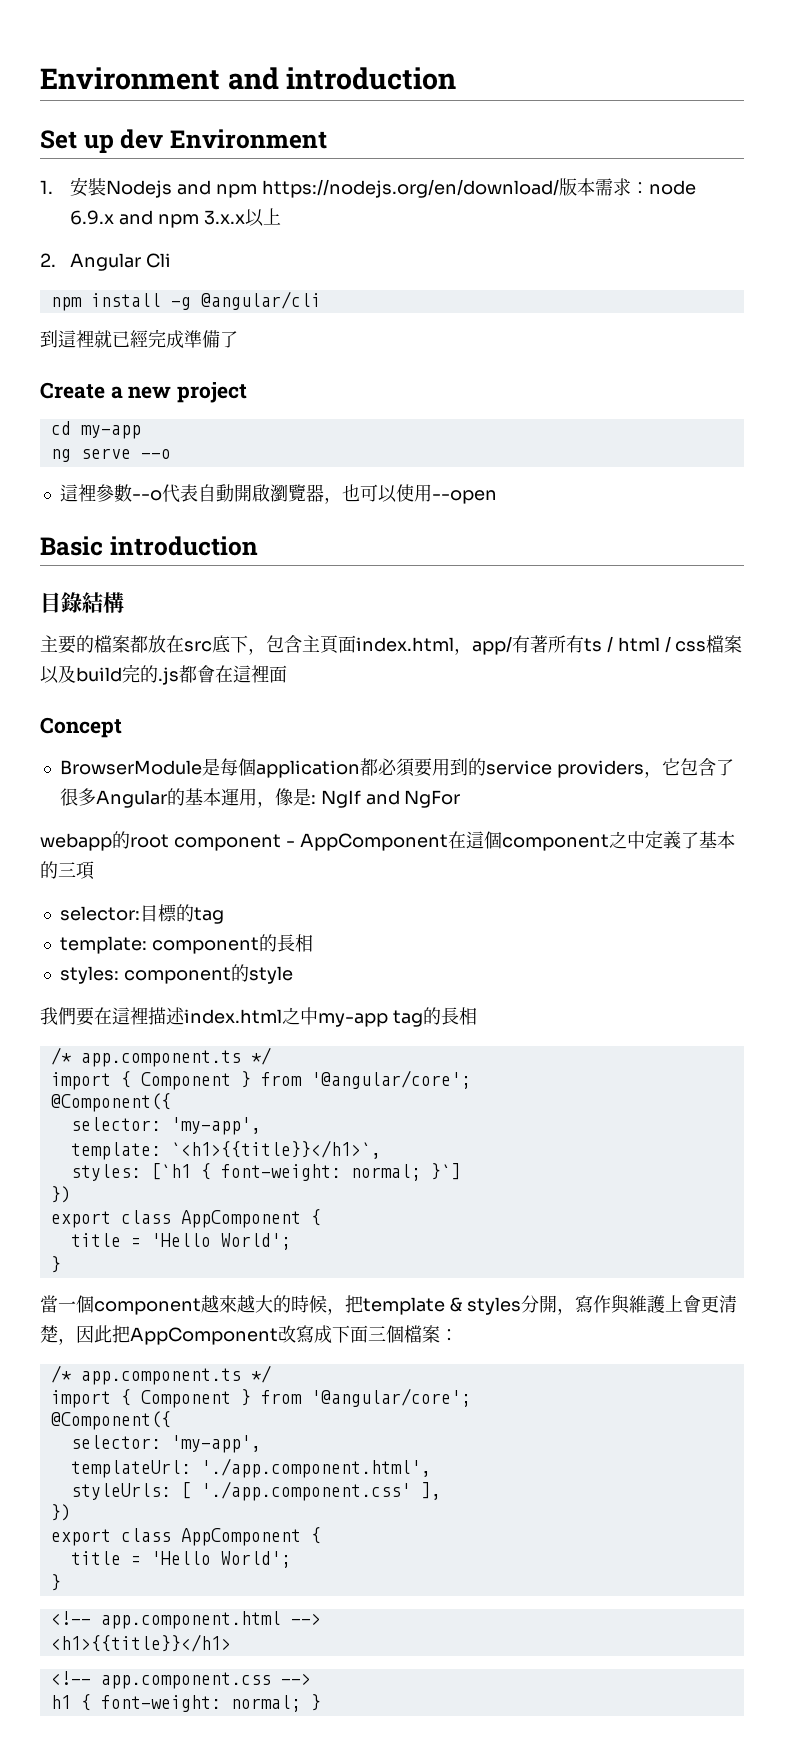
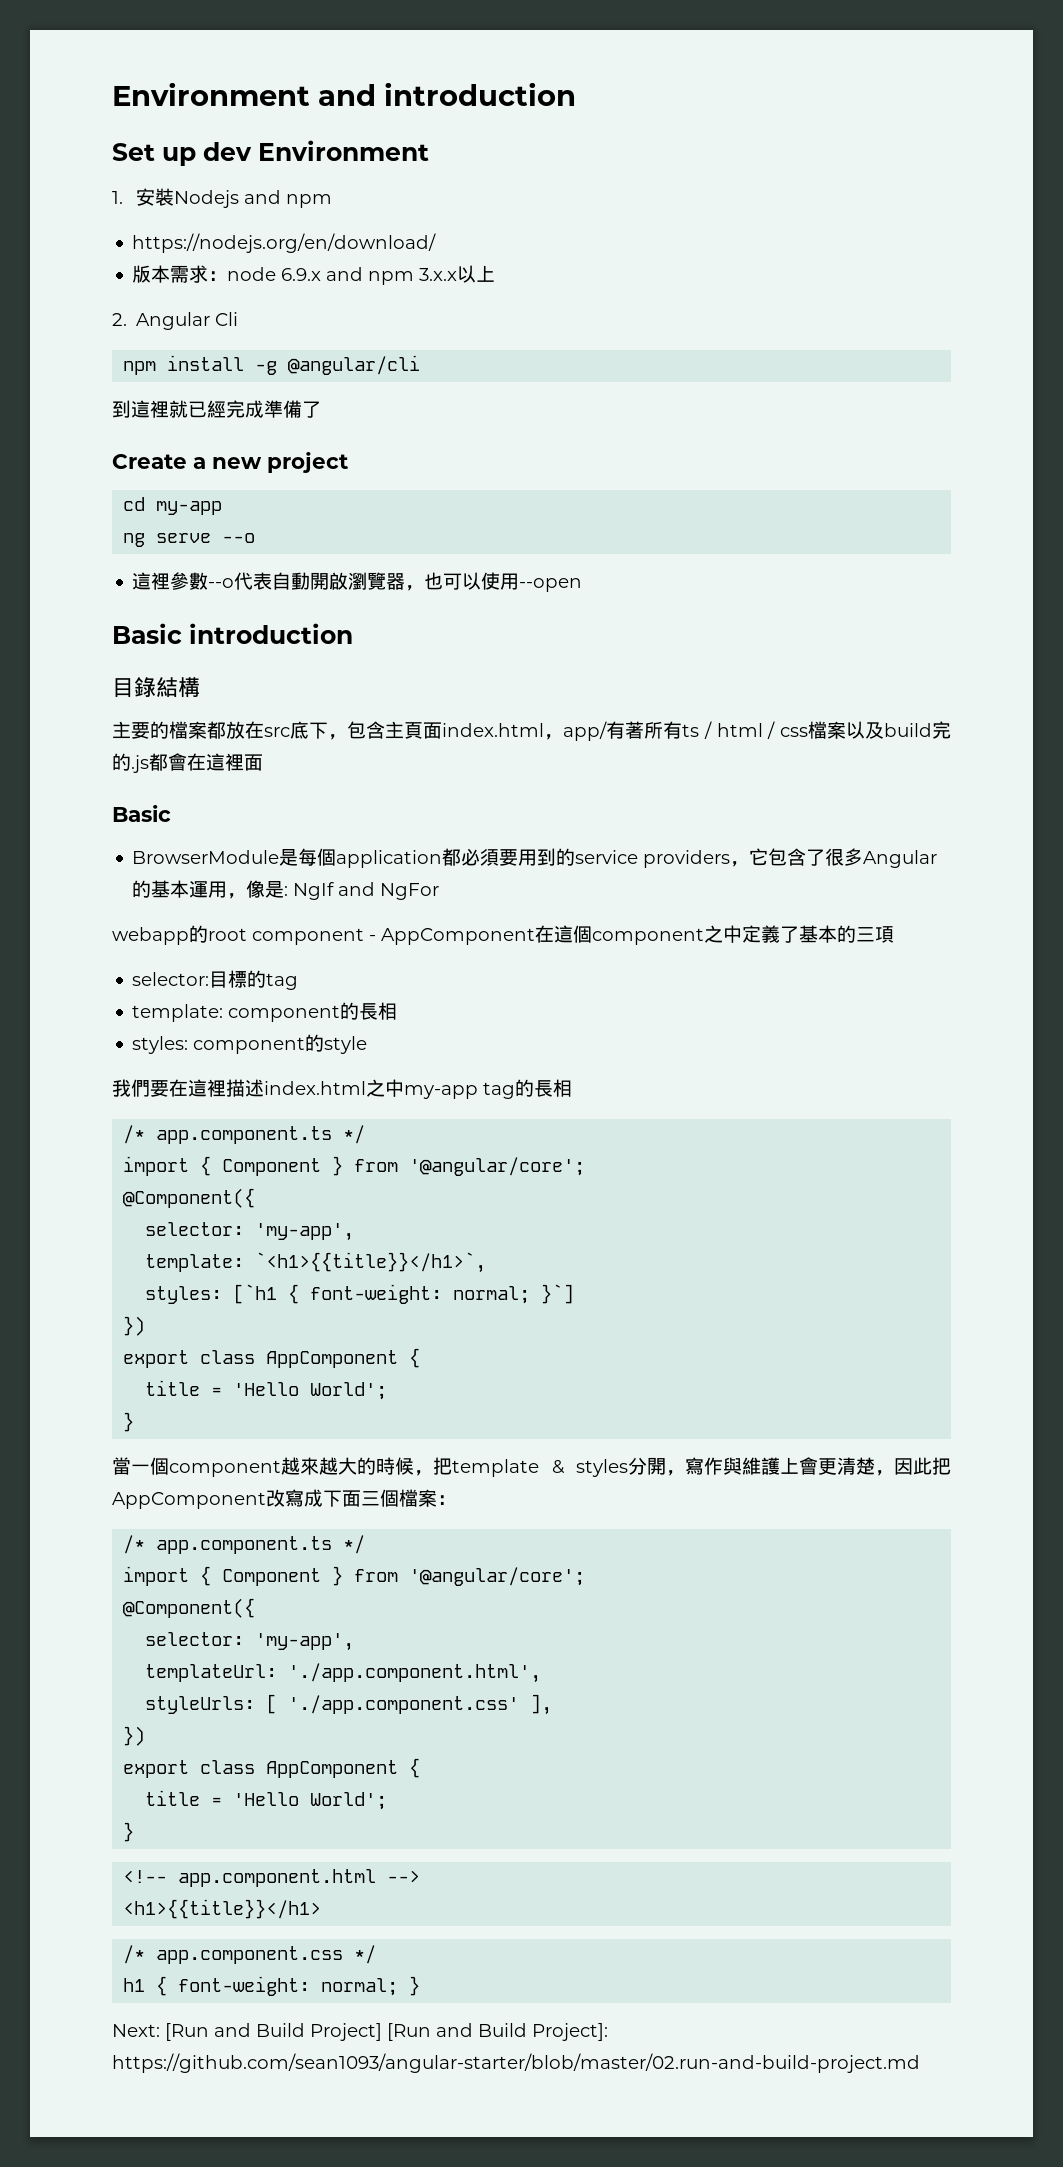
- 1.安裝Nodejs and npm https://nodejs.org/en/download/版本需求：node 6.9.x and npm 3.x.x以上
+ 1.安裝Nodejs and npm
+ https://nodejs.org/en/download/
+ 版本需求：node 6.9.x and npm 3.x.x以上
  主要的檔案都放在src底下，包含主頁面index.html，app/有著所有ts / html / css檔案以及build完的.js都會在這裡面
- Concept
+ Basic
- <!-- app.component.css -->
+ /* app.component.css */
+ Next: [Run and Build Project] [Run and Build Project]: https://github.com/sean1093/angular-starter/blob/master/02.run-and-build-project.md

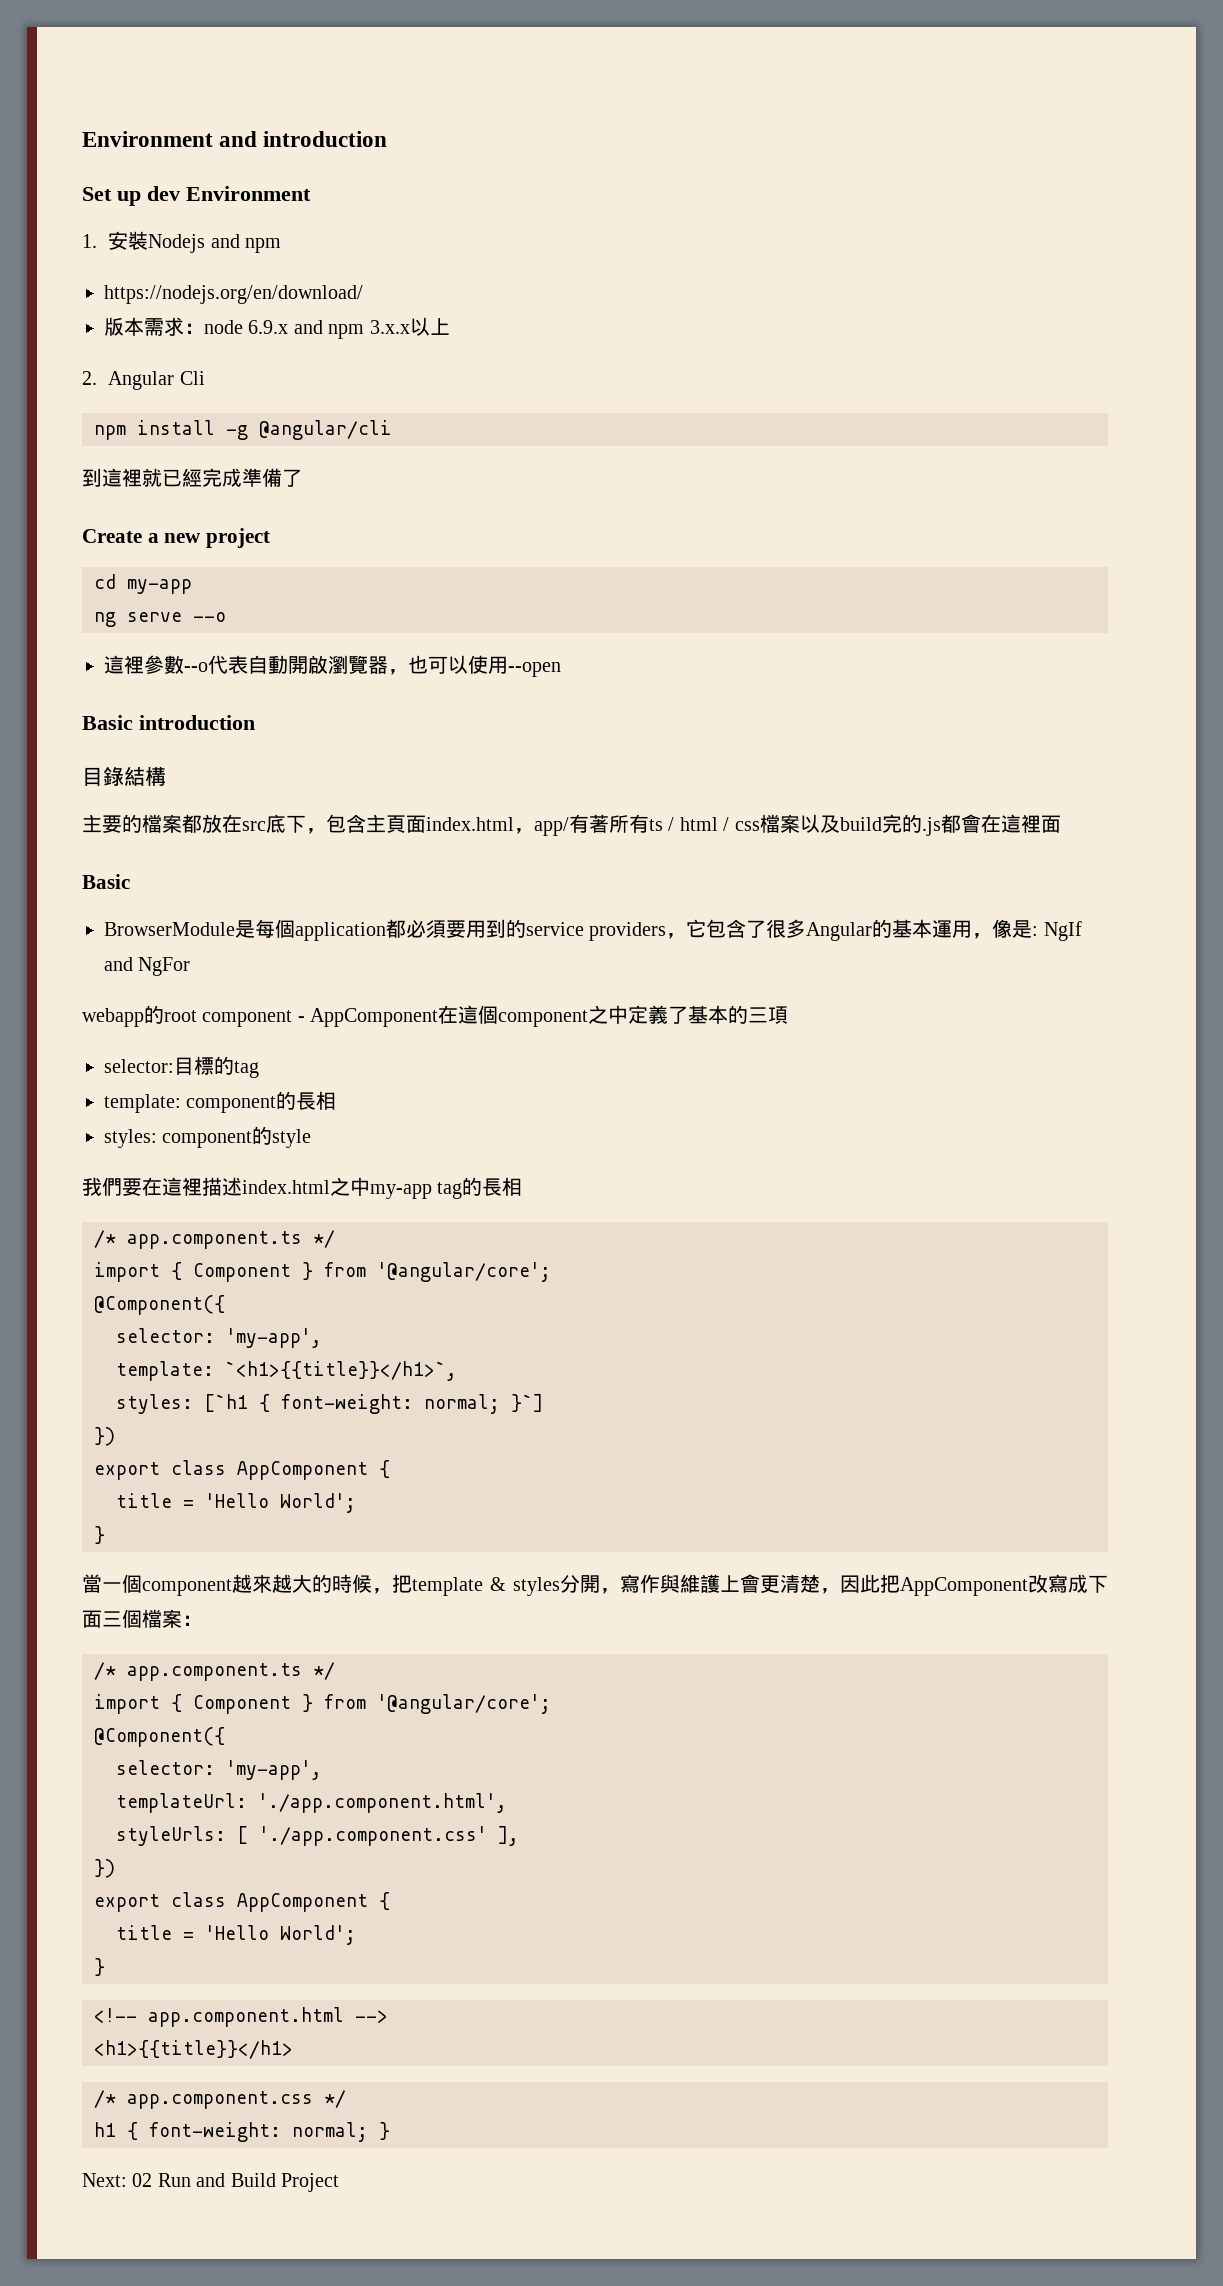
- Next: [Run and Build Project] [Run and Build Project]: https://github.com/sean1093/angular-starter/blob/master/02.run-and-build-project.md
+ Next: 02 Run and Build Project

